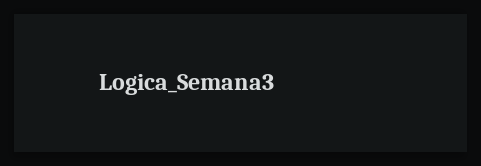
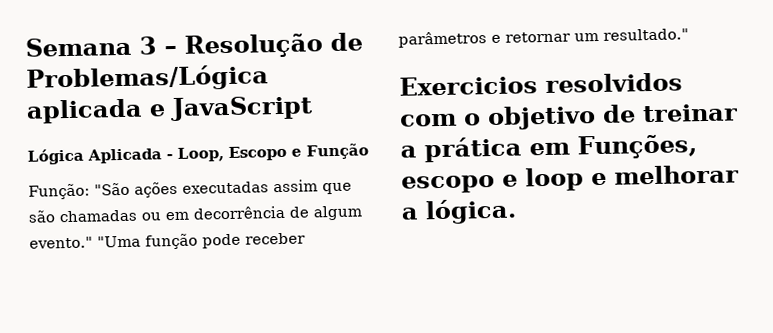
- Logica_Semana3
+ Semana 3 – Resolução de Problemas/Lógica aplicada e JavaScript
+ Lógica Aplicada - Loop, Escopo e Função
+ Função: "São ações executadas assim que são chamadas ou em decorrência de algum evento." "Uma função pode receber parâmetros e retornar um resultado."
+ Exercicios resolvidos com o objetivo de treinar a prática em Funções, escopo e loop e melhorar a lógica.

